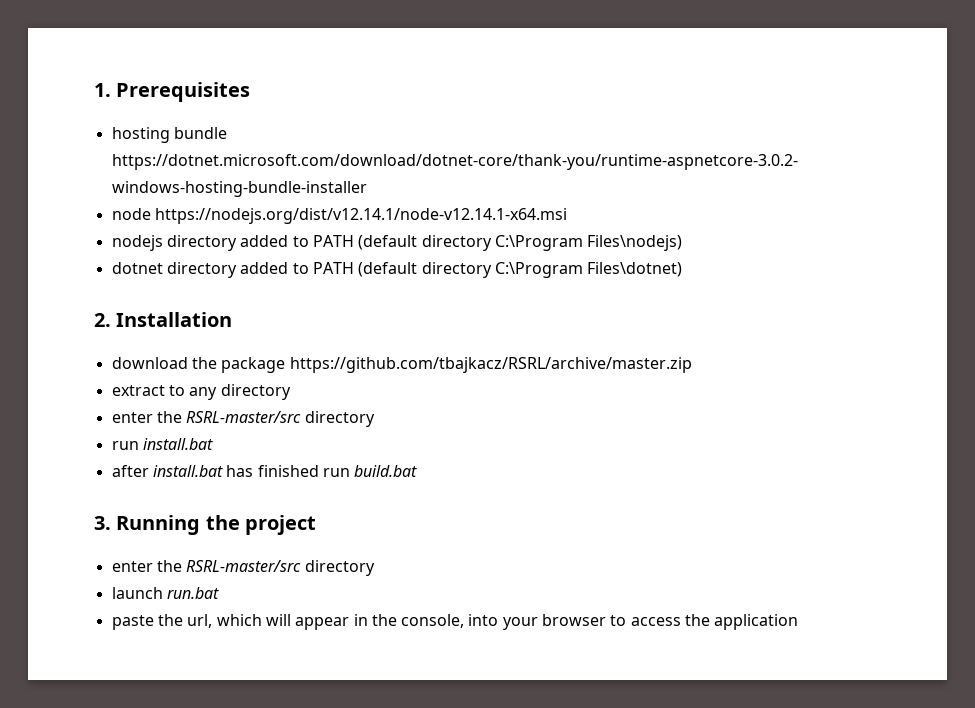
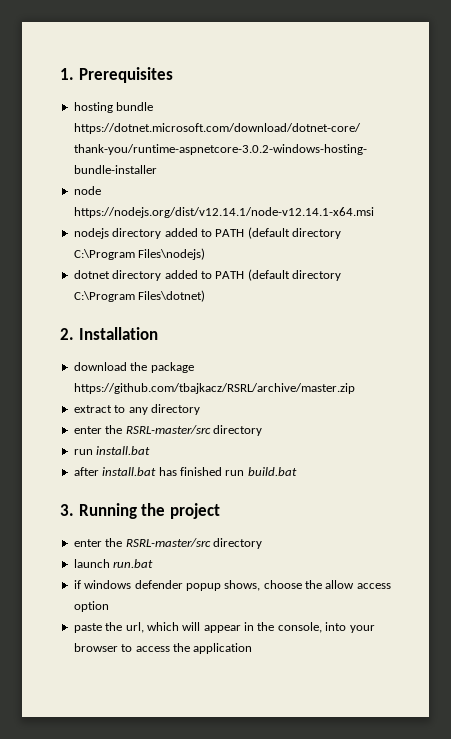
+ if windows defender popup shows, choose the allow access option

